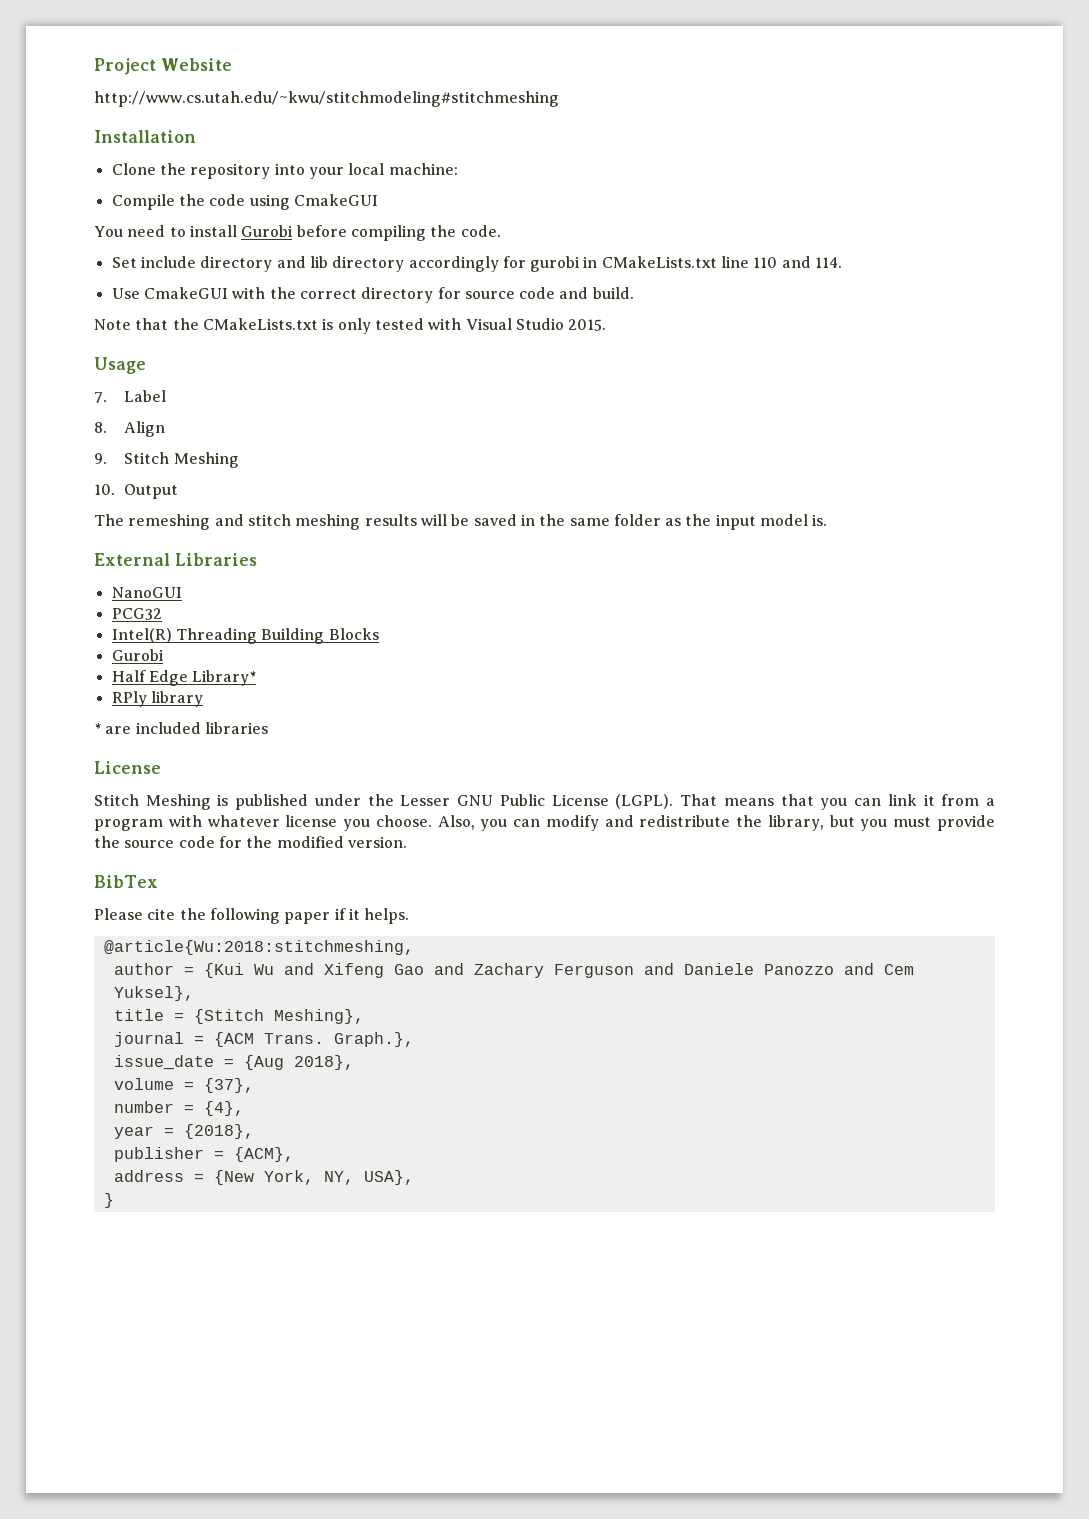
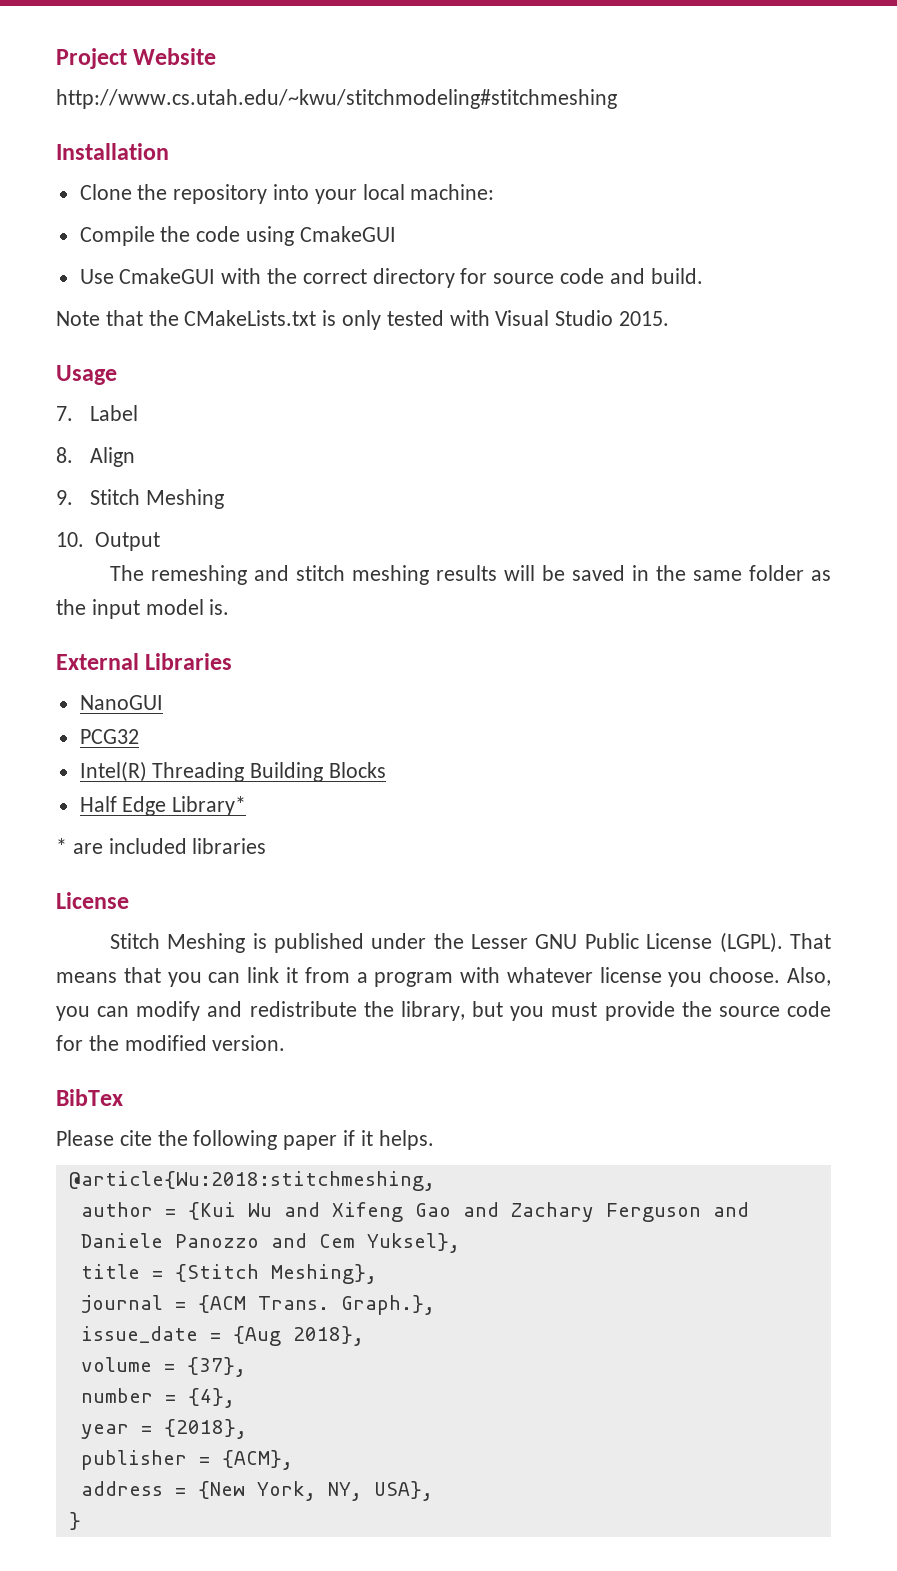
- You need to install Gurobi before compiling the code.
- Set include directory and lib directory accordingly for gurobi in CMakeLists.txt line 110 and 114.
  Intel(R) Threading Building Blocks
- Gurobi
- RPly library

